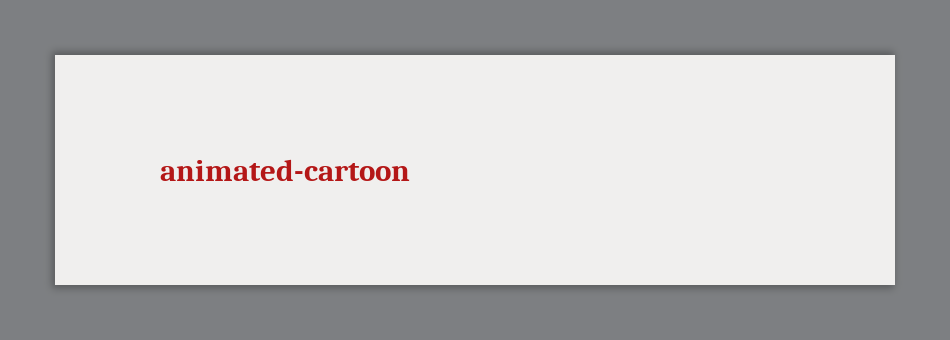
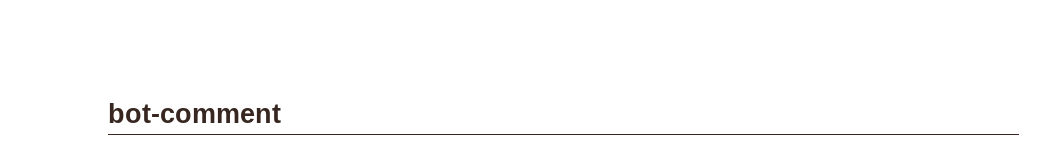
- animated-cartoon
+ bot-comment

